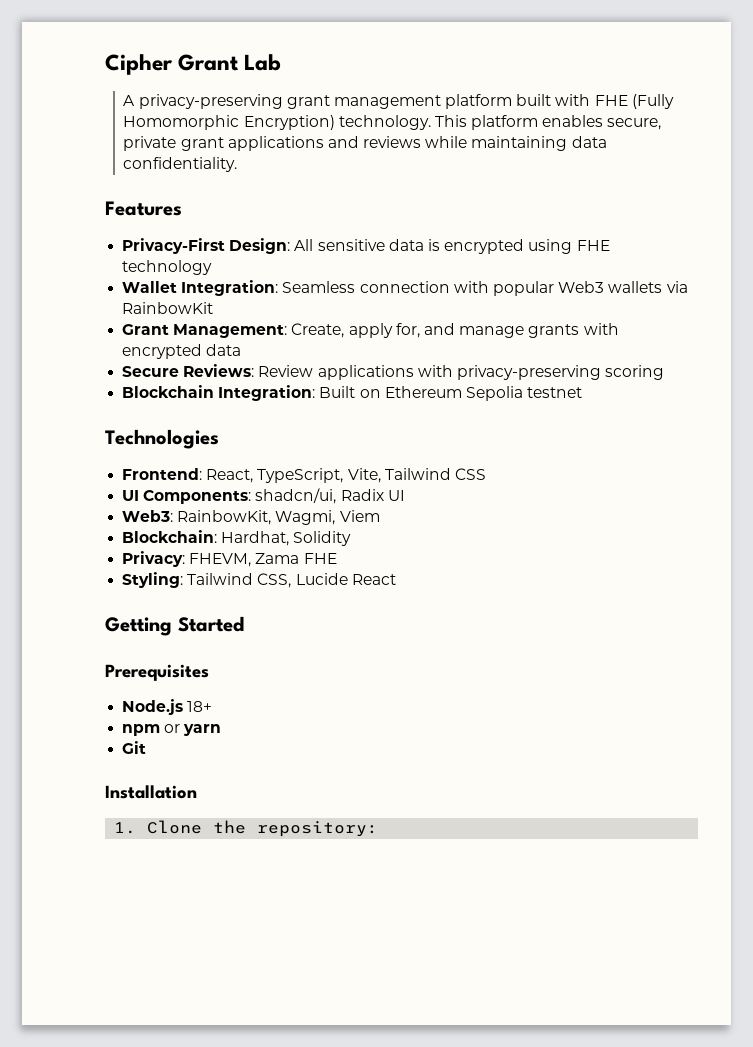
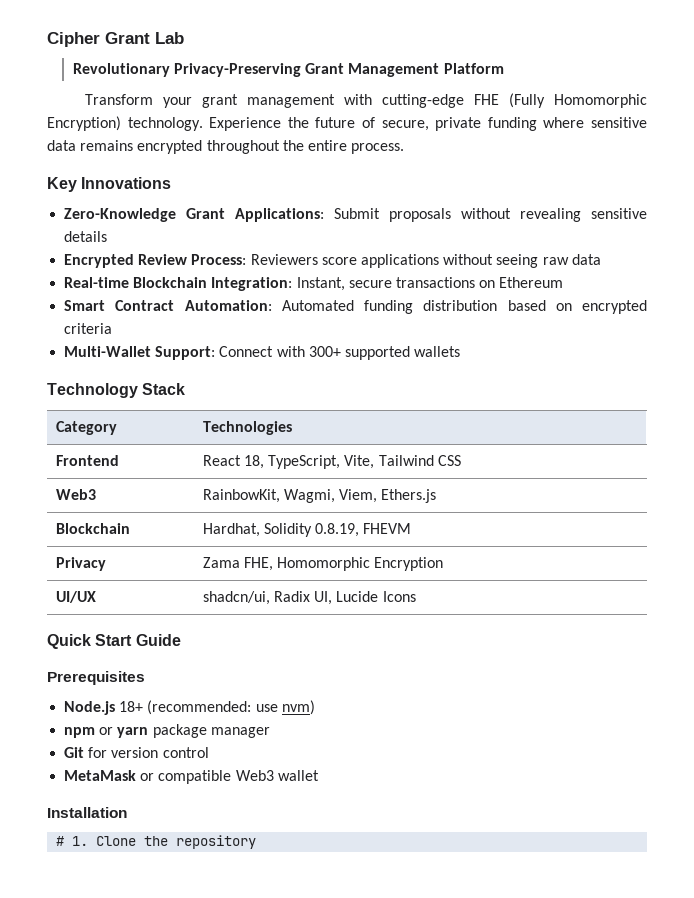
- A privacy-preserving grant management platform built with FHE (Fully Homomorphic Encryption) technology.
+ Revolutionary Privacy-Preserving Grant Management Platform
+ Transform your grant management with cutting-edge FHE (Fully Homomorphic Encryption) technology.
- This platform enables secure, private grant applications and reviews while maintaining data confidentiality.
- Features
- Privacy-First Design: All sensitive data is encrypted using FHE technology
- Wallet Integration: Seamless connection with popular Web3 wallets via RainbowKit
- Grant Management: Create, apply for, and manage grants with encrypted data
- Secure Reviews: Review applications with privacy-preserving scoring
- Blockchain Integration: Built on Ethereum Sepolia testnet
- Technologies
- Frontend: React, TypeScript, Vite, Tailwind CSS
- UI Components: shadcn/ui, Radix UI
- Web3: RainbowKit, Wagmi, Viem
- Blockchain: Hardhat, Solidity
- Privacy: FHEVM, Zama FHE
- Styling: Tailwind CSS, Lucide React
- Getting Started
+ Experience the future of secure, private funding where sensitive data remains encrypted throughout the entire process.
+ Key Innovations
+ Zero-Knowledge Grant Applications: Submit proposals without revealing sensitive details
+ Encrypted Review Process: Reviewers score applications without seeing raw data
+ Real-time Blockchain Integration: Instant, secure transactions on Ethereum
+ Smart Contract Automation: Automated funding distribution based on encrypted criteria
+ Multi-Wallet Support: Connect with 300+ supported wallets
+ Technology Stack
+ Category | Technologies
+ Frontend | React 18, TypeScript, Vite, Tailwind CSS
+ Web3 | RainbowKit, Wagmi, Viem, Ethers.js
+ Blockchain | Hardhat, Solidity 0.8.19, FHEVM
+ Privacy | Zama FHE, Homomorphic Encryption
+ UI/UX | shadcn/ui, Radix UI, Lucide Icons
+ Quick Start Guide
- Node.js 18+
+ Node.js 18+ (recommended: use nvm)
- npm or yarn
+ npm or yarn package manager
- Git
+ Git for version control
+ MetaMask or compatible Web3 wallet
- 1. Clone the repository:
+ # 1. Clone the repository

